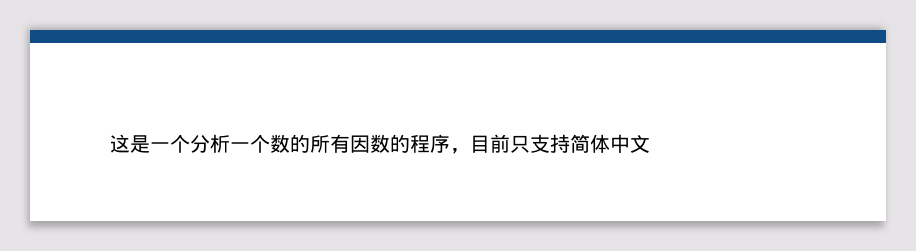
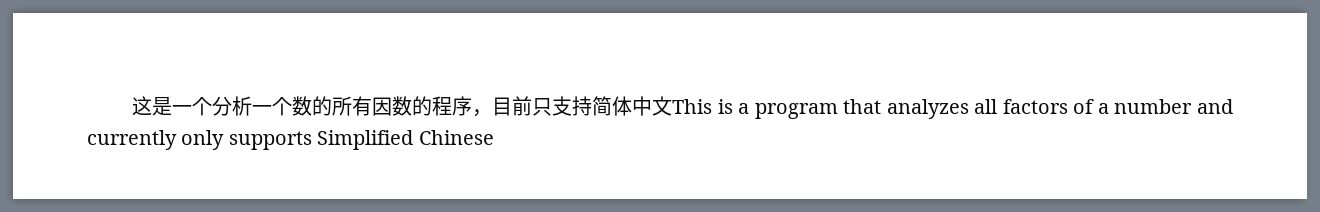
- 这是一个分析一个数的所有因数的程序，目前只支持简体中文
+ 这是一个分析一个数的所有因数的程序，目前只支持简体中文This is a program that analyzes all factors of a number and currently only supports Simplified Chinese

